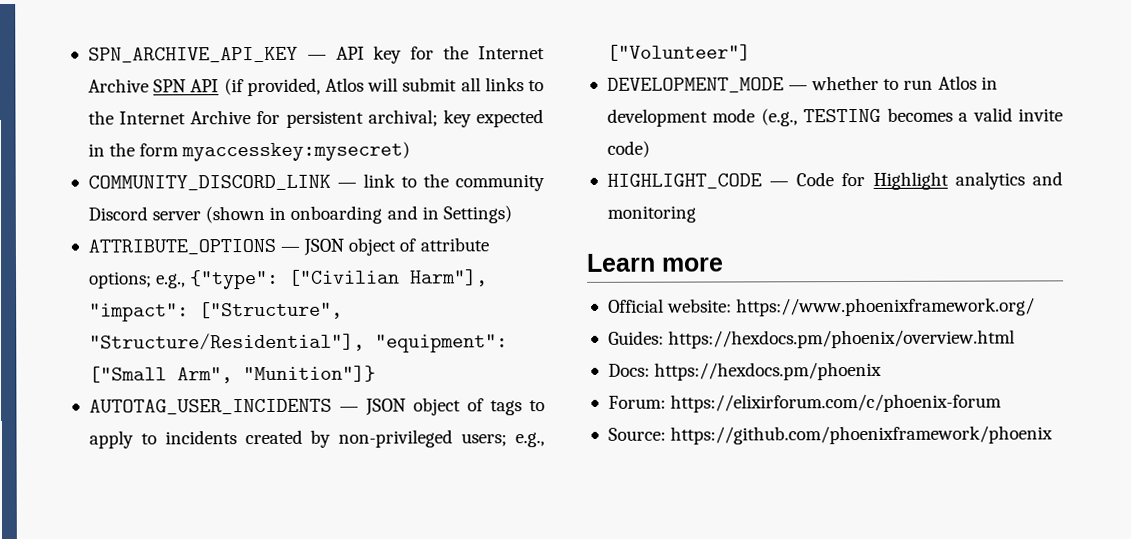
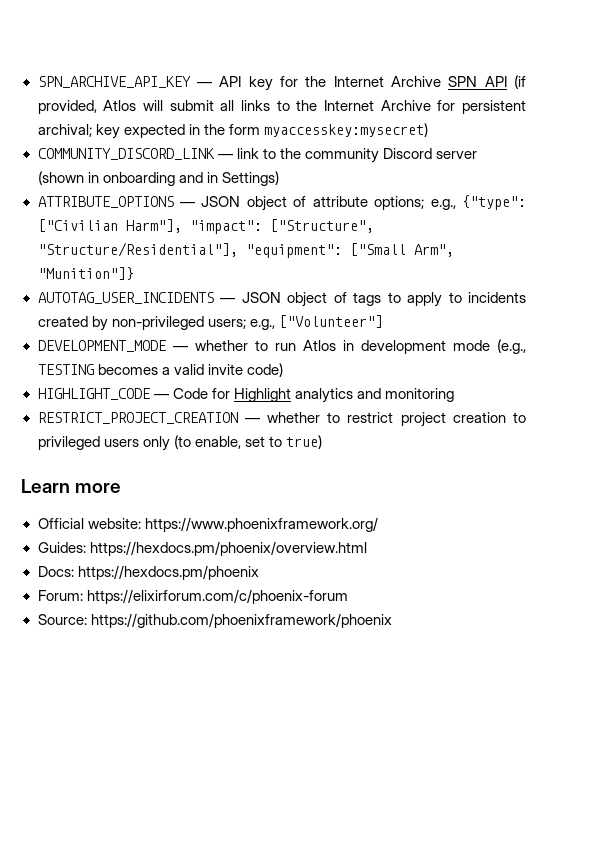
+ RESTRICT_PROJECT_CREATION — whether to restrict project creation to privileged users only (to enable, set to true)

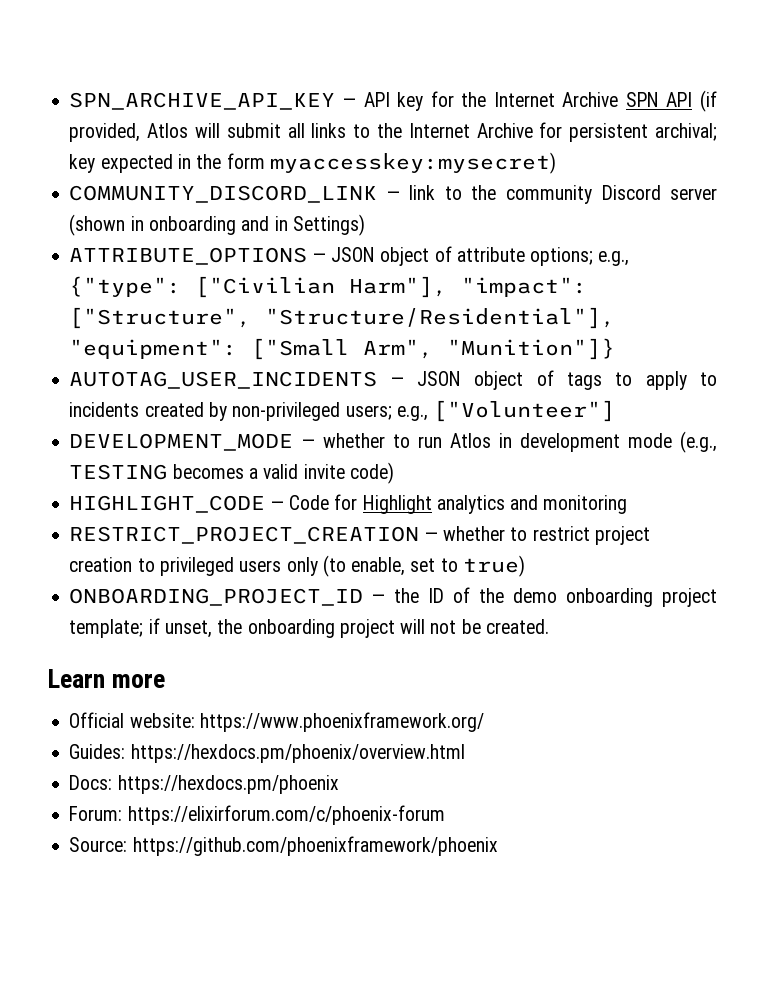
+ ONBOARDING_PROJECT_ID — the ID of the demo onboarding project template; if unset, the onboarding project will not be created.

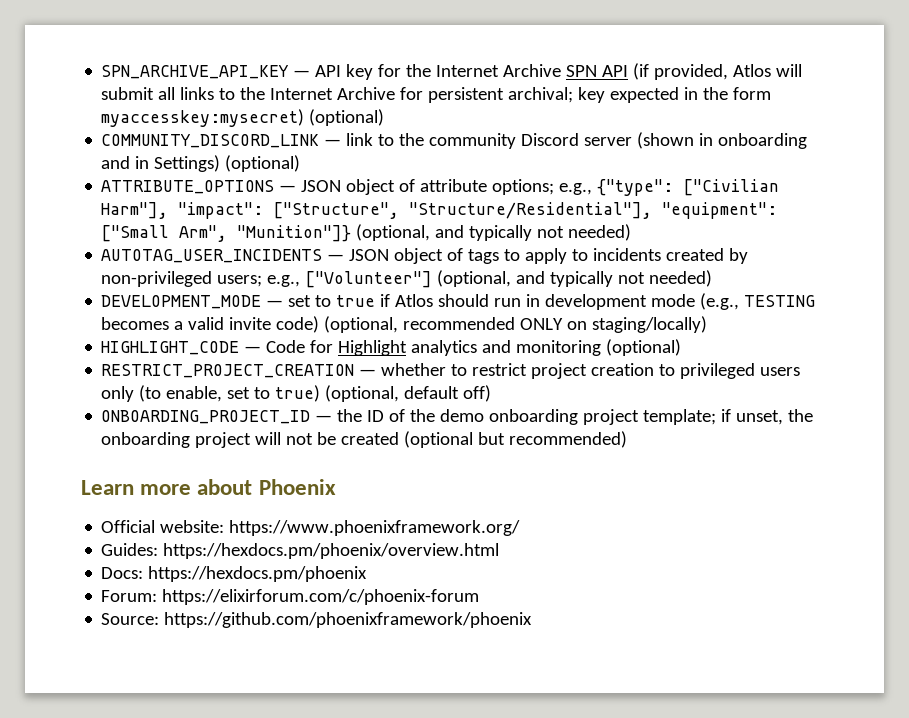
- SPN_ARCHIVE_API_KEY — API key for the Internet Archive SPN API (if provided, Atlos will submit all links to the Internet Archive for persistent archival; key expected in the form myaccesskey:mysecret)
+ SPN_ARCHIVE_API_KEY — API key for the Internet Archive SPN API (if provided, Atlos will submit all links to the Internet Archive for persistent archival; key expected in the form myaccesskey:mysecret) (optional)
- COMMUNITY_DISCORD_LINK — link to the community Discord server (shown in onboarding and in Settings)
+ COMMUNITY_DISCORD_LINK — link to the community Discord server (shown in onboarding and in Settings) (optional)
- ATTRIBUTE_OPTIONS — JSON object of attribute options; e.g., {"type": ["Civilian Harm"], "impact": ["Structure", "Structure/Residential"], "equipment": ["Small Arm", "Munition"]}
+ ATTRIBUTE_OPTIONS — JSON object of attribute options; e.g., {"type": ["Civilian Harm"], "impact": ["Structure", "Structure/Residential"], "equipment": ["Small Arm", "Munition"]} (optional, and typically not needed)
- AUTOTAG_USER_INCIDENTS — JSON object of tags to apply to incidents created by non-privileged users; e.g., ["Volunteer"]
- DEVELOPMENT_MODE — whether to run Atlos in development mode (e.g., TESTING becomes a valid invite code)
+ AUTOTAG_USER_INCIDENTS — JSON object of tags to apply to incidents created by non-privileged users; e.g., ["Volunteer"] (optional, and typically not needed)
+ DEVELOPMENT_MODE — set to true if Atlos should run in development mode (e.g., TESTING becomes a valid invite code) (optional, recommended ONLY on staging/locally)
- HIGHLIGHT_CODE — Code for Highlight analytics and monitoring
+ HIGHLIGHT_CODE — Code for Highlight analytics and monitoring (optional)
- RESTRICT_PROJECT_CREATION — whether to restrict project creation to privileged users only (to enable, set to true)
+ RESTRICT_PROJECT_CREATION — whether to restrict project creation to privileged users only (to enable, set to true) (optional, default off)
- ONBOARDING_PROJECT_ID — the ID of the demo onboarding project template; if unset, the onboarding project will not be created.
+ ONBOARDING_PROJECT_ID — the ID of the demo onboarding project template; if unset, the onboarding project will not be created (optional but recommended)
- Learn more
+ Learn more about Phoenix

